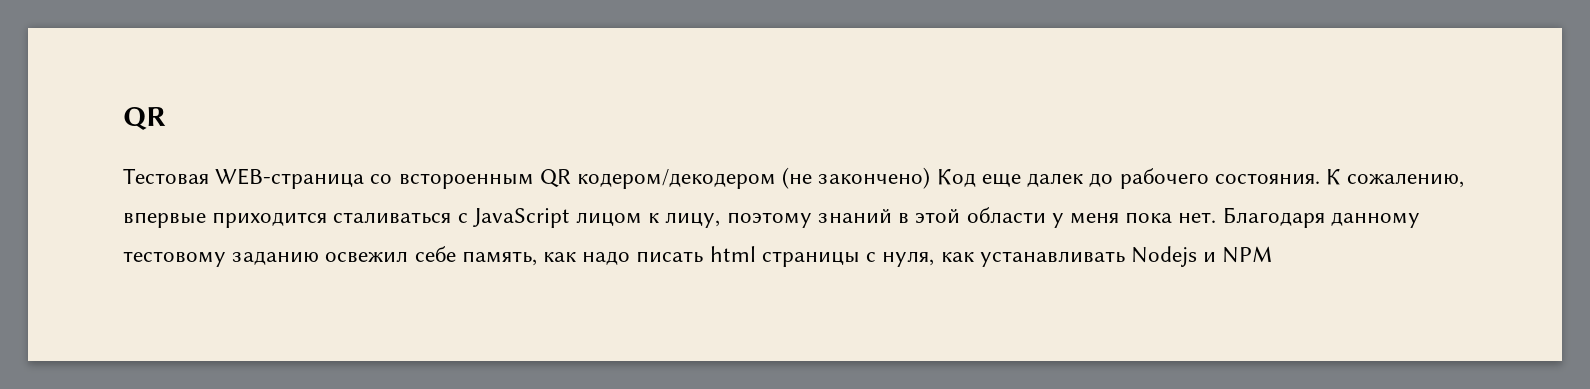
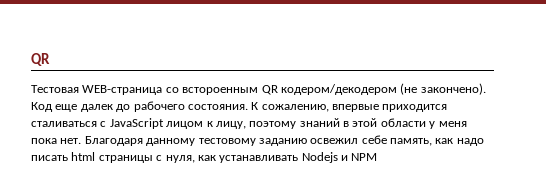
- Тестовая WEB-страница со встороенным QR кодером/декодером (не закончено) Код еще далек до рабочего состояния.
+ Тестовая WEB-страница со встороенным QR кодером/декодером (не закончено). Код еще далек до рабочего состояния.

